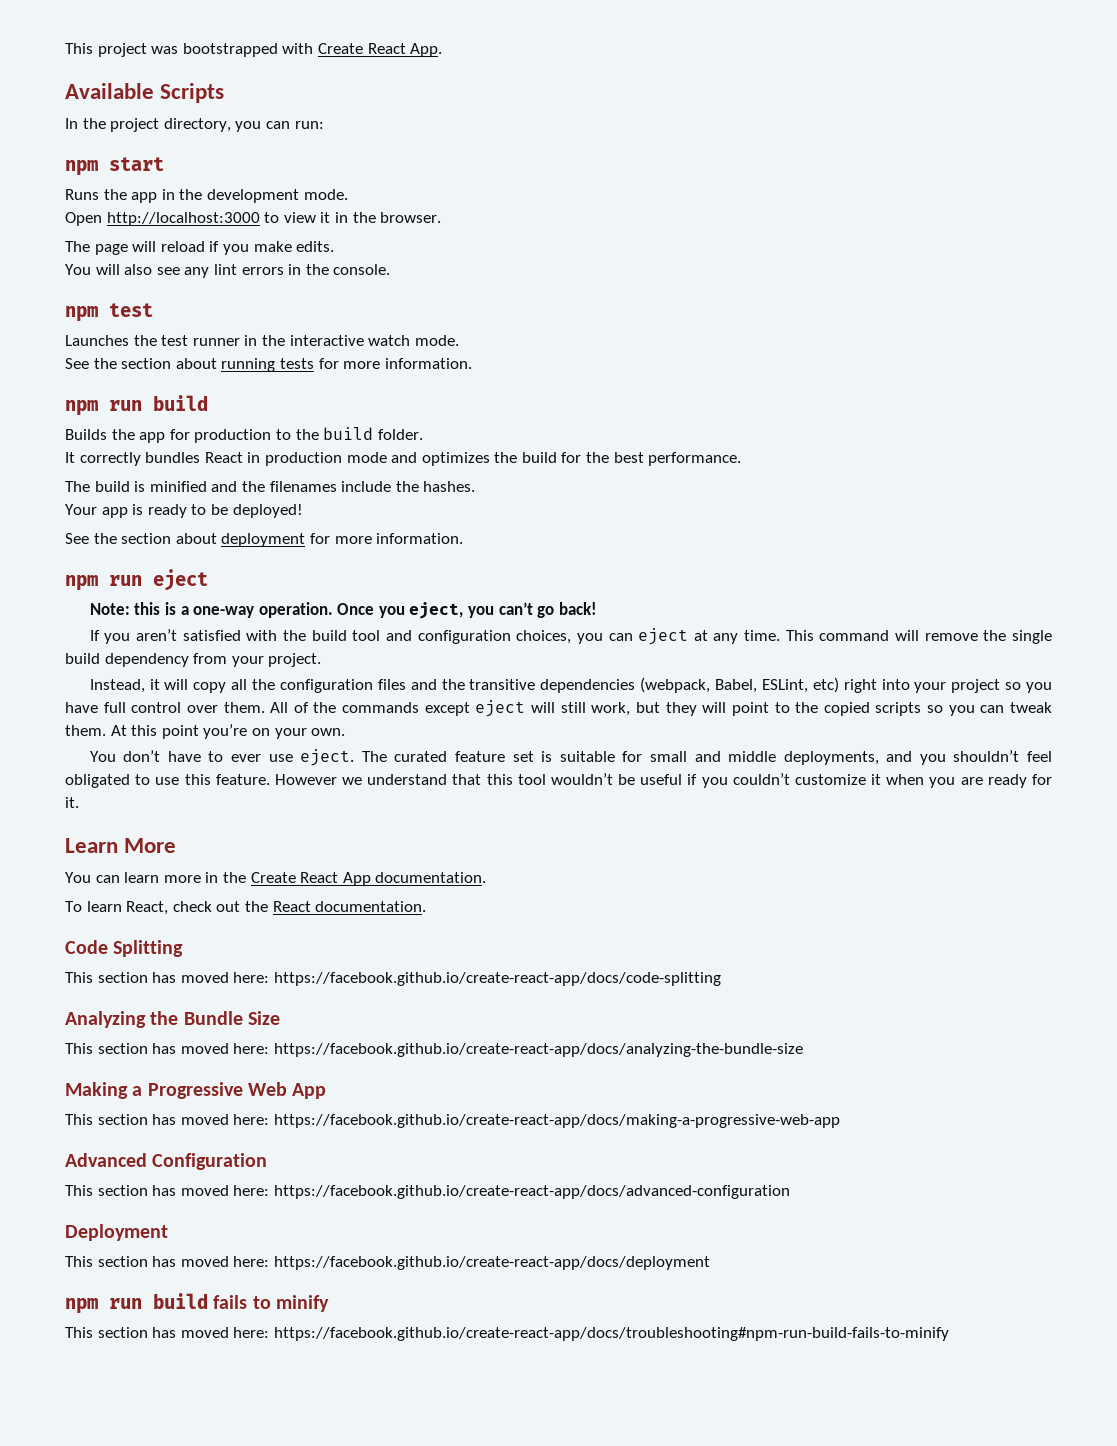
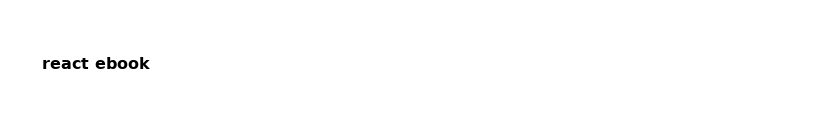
- This project was bootstrapped with Create React App.
- Available Scripts
- In the project directory, you can run:
- npm start
- Runs the app in the development mode.
- Open http://localhost:3000 to view it in the browser.
- The page will reload if you make edits.
- You will also see any lint errors in the console.
- npm test
- Launches the test runner in the interactive watch mode.
- See the section about running tests for more information.
- npm run build
- Builds the app for production to the build folder.
- It correctly bundles React in production mode and optimizes the build for the best performance.
- The build is minified and the filenames include the hashes.
- Your app is ready to be deployed!
- See the section about deployment for more information.
- npm run eject
- Note: this is a one-way operation. Once you eject, you can’t go back!
- If you aren’t satisfied with the build tool and configuration choices, you can eject at any time. This command will remove the single build dependency from your project.
- Instead, it will copy all the configuration files and the transitive dependencies (webpack, Babel, ESLint, etc) right into your project so you have full control over them. All of the commands except eject will still work, but they will point to the copied scripts so you can tweak them. At this point you’re on your own.
- You don’t have to ever use eject. The curated feature set is suitable for small and middle deployments, and you shouldn’t feel obligated to use this feature. However we understand that this tool wouldn’t be useful if you couldn’t customize it when you are ready for it.
- Learn More
- You can learn more in the Create React App documentation.
- To learn React, check out the React documentation.
- Code Splitting
- This section has moved here: https://facebook.github.io/create-react-app/docs/code-splitting
- Analyzing the Bundle Size
- This section has moved here: https://facebook.github.io/create-react-app/docs/analyzing-the-bundle-size
- Making a Progressive Web App
- This section has moved here: https://facebook.github.io/create-react-app/docs/making-a-progressive-web-app
- Advanced Configuration
- This section has moved here: https://facebook.github.io/create-react-app/docs/advanced-configuration
- Deployment
- This section has moved here: https://facebook.github.io/create-react-app/docs/deployment
- npm run build fails to minify
- This section has moved here: https://facebook.github.io/create-react-app/docs/troubleshooting#npm-run-build-fails-to-minify
+ react ebook

